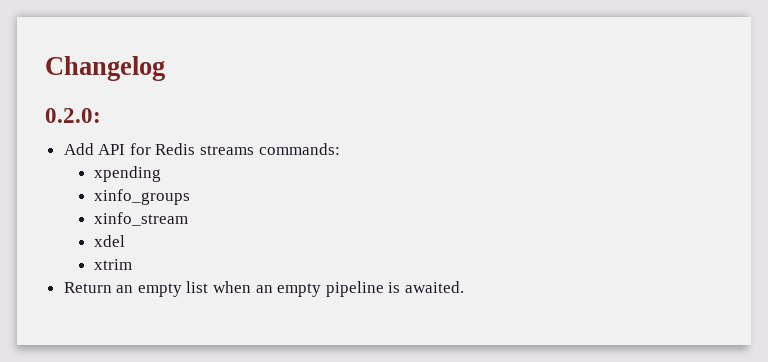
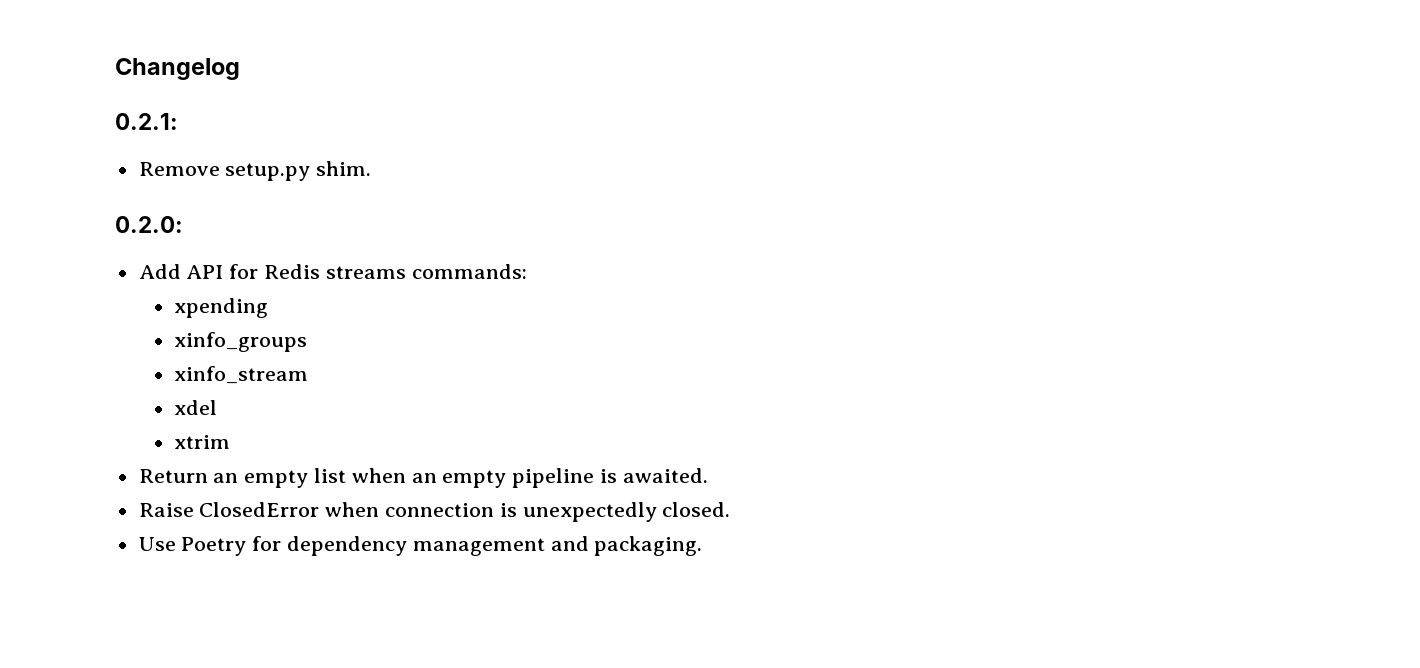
+ 0.2.1:
+ Remove setup.py shim.
+ Raise ClosedError when connection is unexpectedly closed.
+ Use Poetry for dependency management and packaging.

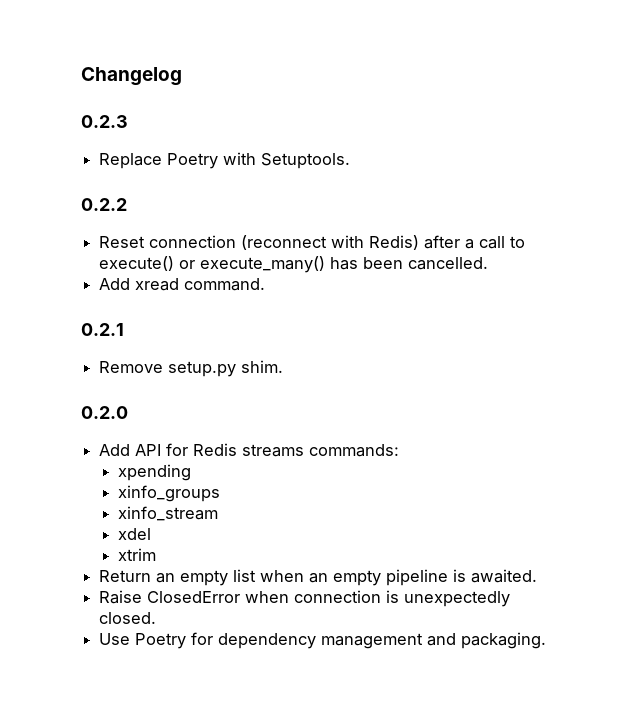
- 0.2.1:
+ 0.2.3
+ Replace Poetry with Setuptools.
+ 0.2.2
+ Reset connection (reconnect with Redis) after a call to execute() or execute_many() has been cancelled.
+ Add xread command.
+ 0.2.1
- 0.2.0:
+ 0.2.0

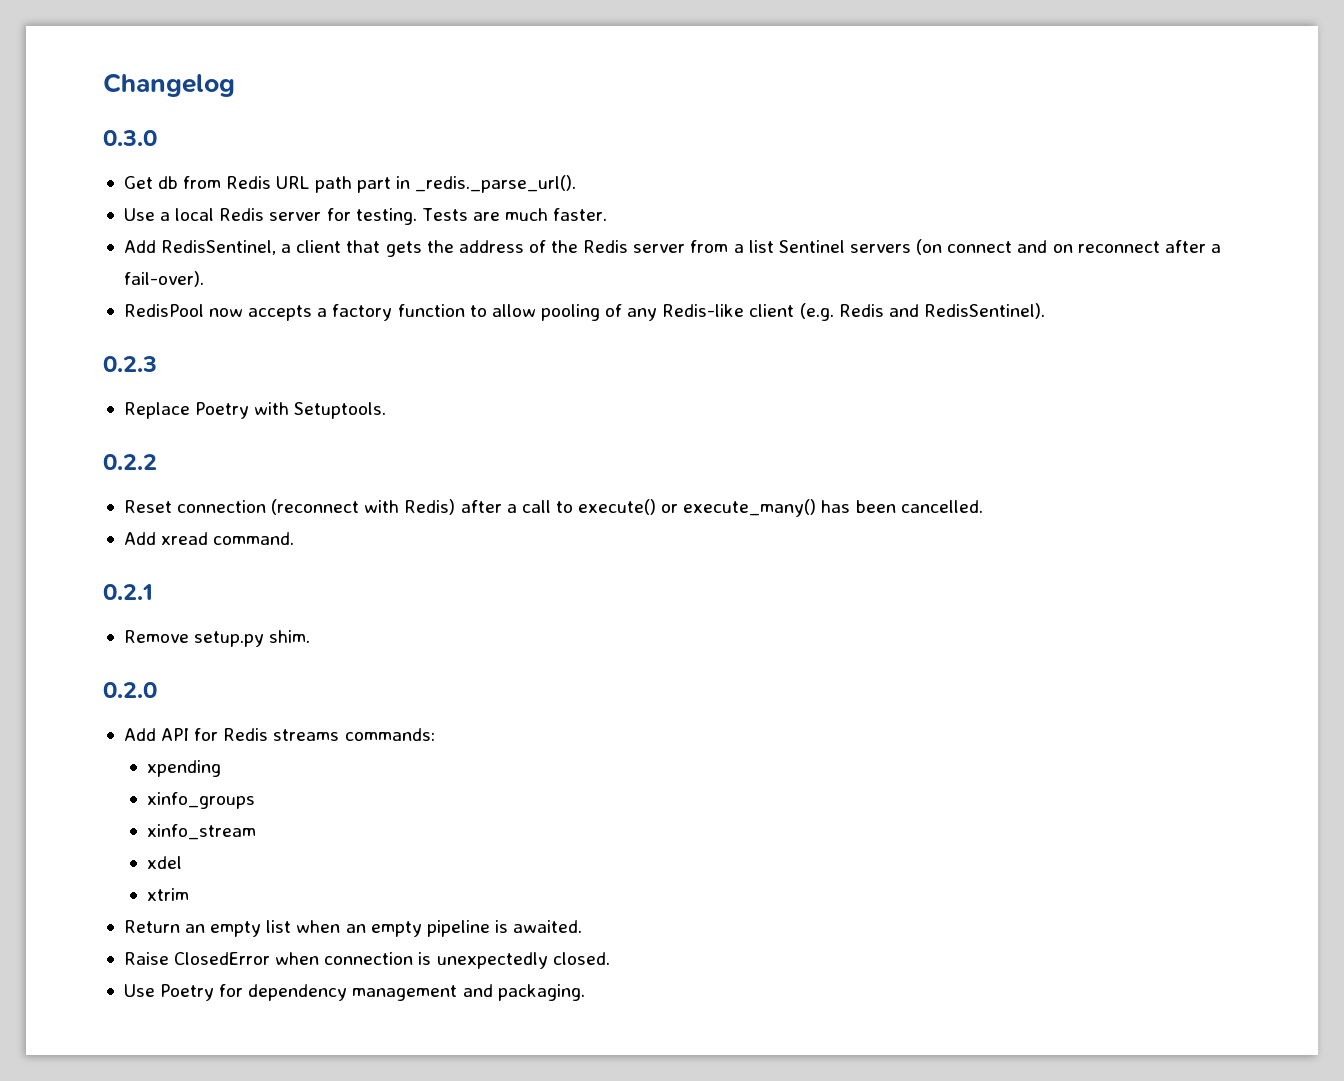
+ 0.3.0
+ Get db from Redis URL path part in _redis._parse_url().
+ Use a local Redis server for testing. Tests are much faster.
+ Add RedisSentinel, a client that gets the address of the Redis server from a list Sentinel servers (on connect and on reconnect after a fail-over).
+ RedisPool now accepts a factory function to allow pooling of any Redis-like client (e.g. Redis and RedisSentinel).

